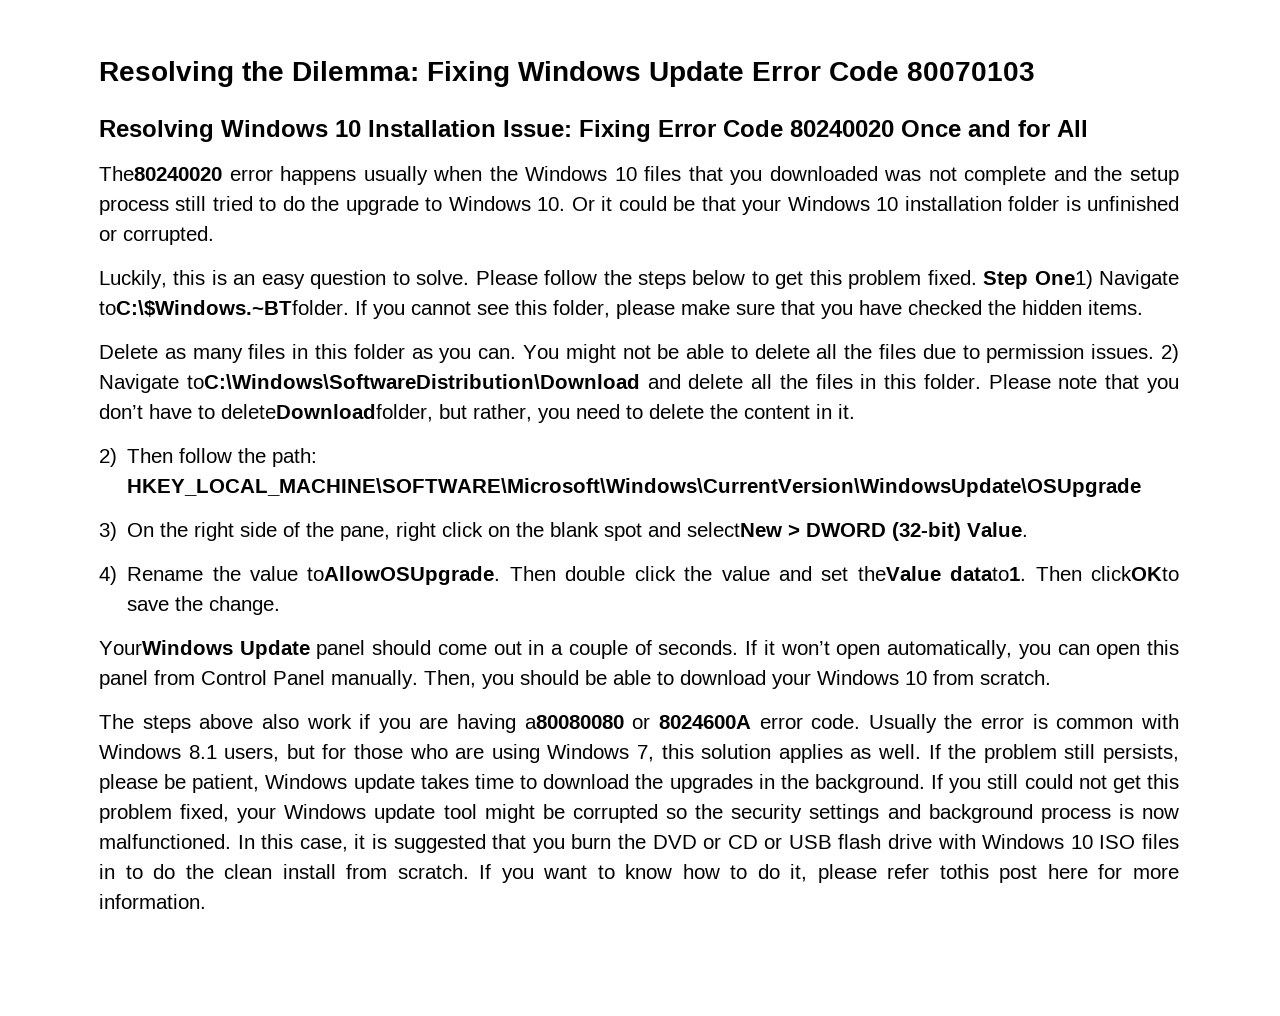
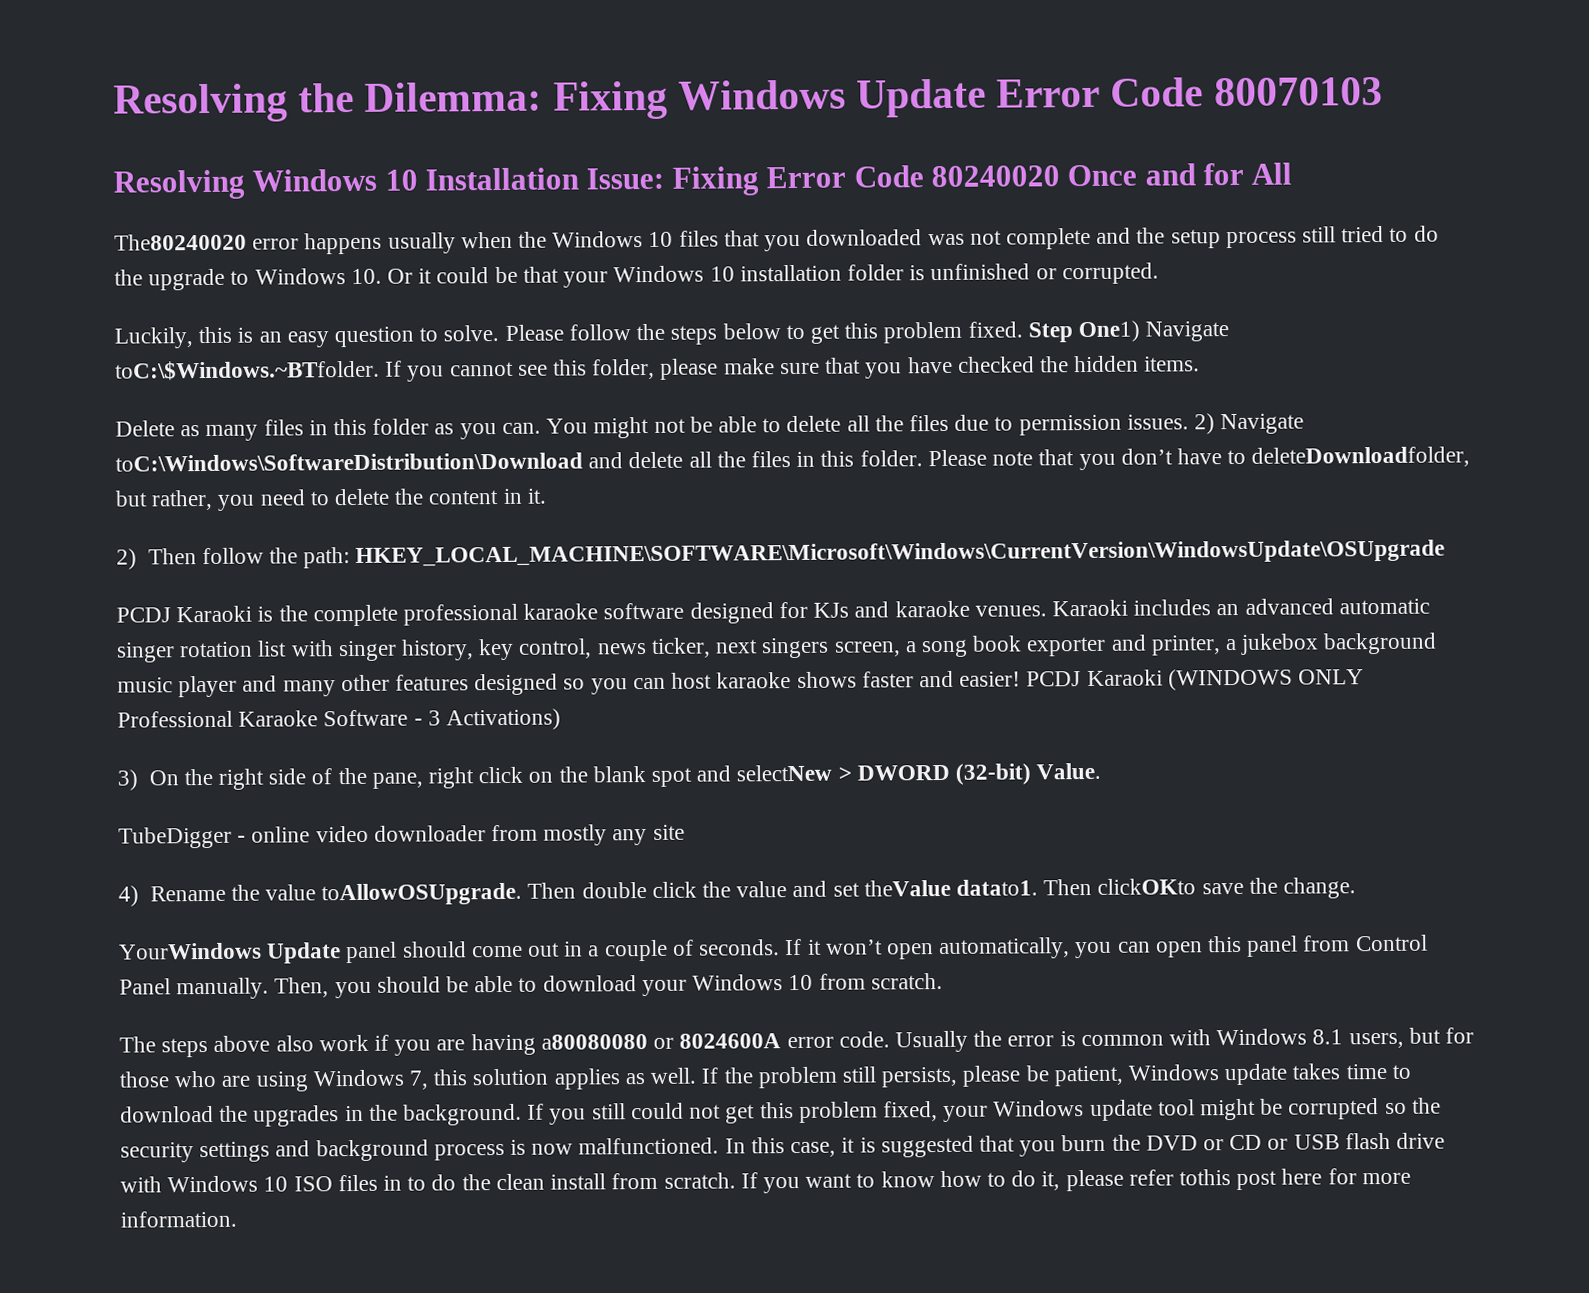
+ PCDJ Karaoki is the complete professional karaoke software designed for KJs and karaoke venues. Karaoki includes an advanced automatic singer rotation list with singer history, key control, news ticker, next singers screen, a song book exporter and printer, a jukebox background music player and many other features designed so you can host karaoke shows faster and easier! PCDJ Karaoki (WINDOWS ONLY Professional Karaoke Software - 3 Activations)
+ TubeDigger - online video downloader from mostly any site

